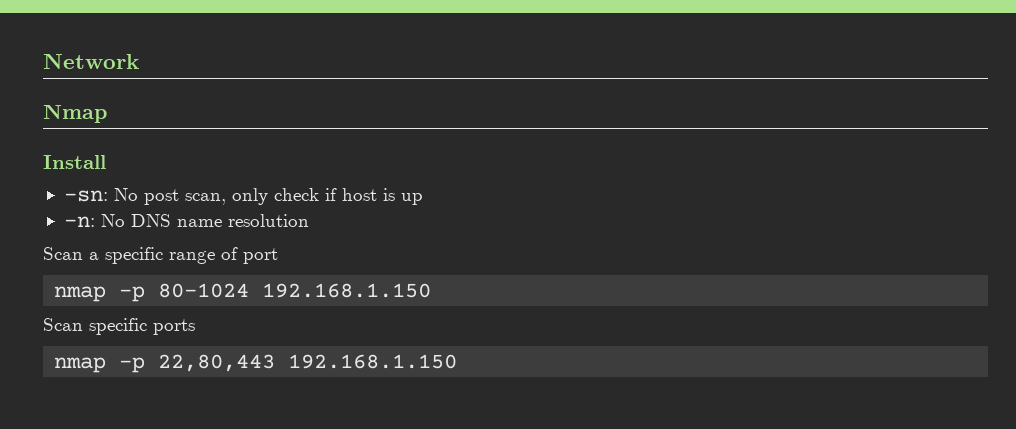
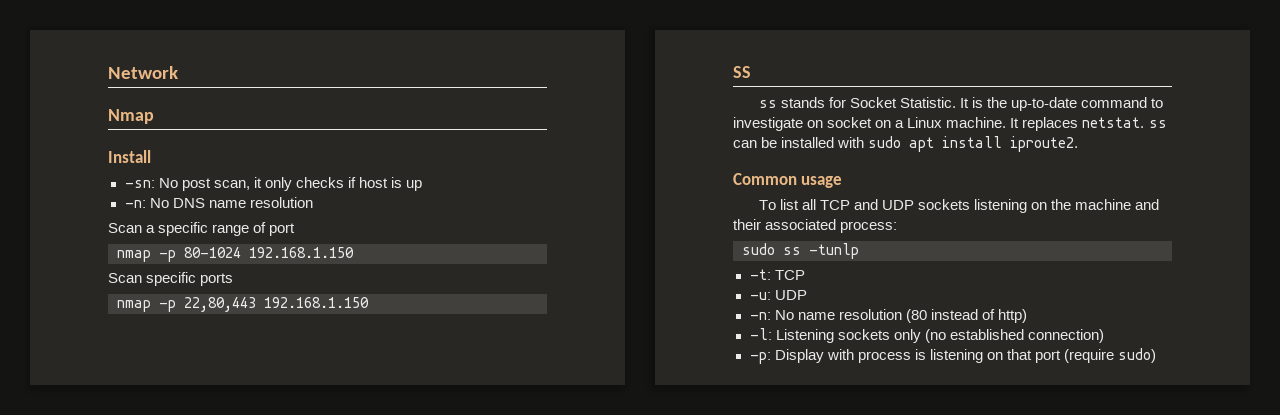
- -sn: No post scan, only check if host is up
+ -sn: No post scan, it only checks if host is up
+ SS
+ ss stands for Socket Statistic. It is the up-to-date command to investigate on socket on a Linux machine. It replaces netstat. ss can be installed with sudo apt install iproute2.
+ Common usage
+ To list all TCP and UDP sockets listening on the machine and their associated process:
+ sudo ss -tunlp
+ -t: TCP
+ -u: UDP
+ -n: No name resolution (80 instead of http)
+ -l: Listening sockets only (no established connection)
+ -p: Display with process is listening on that port (require sudo)

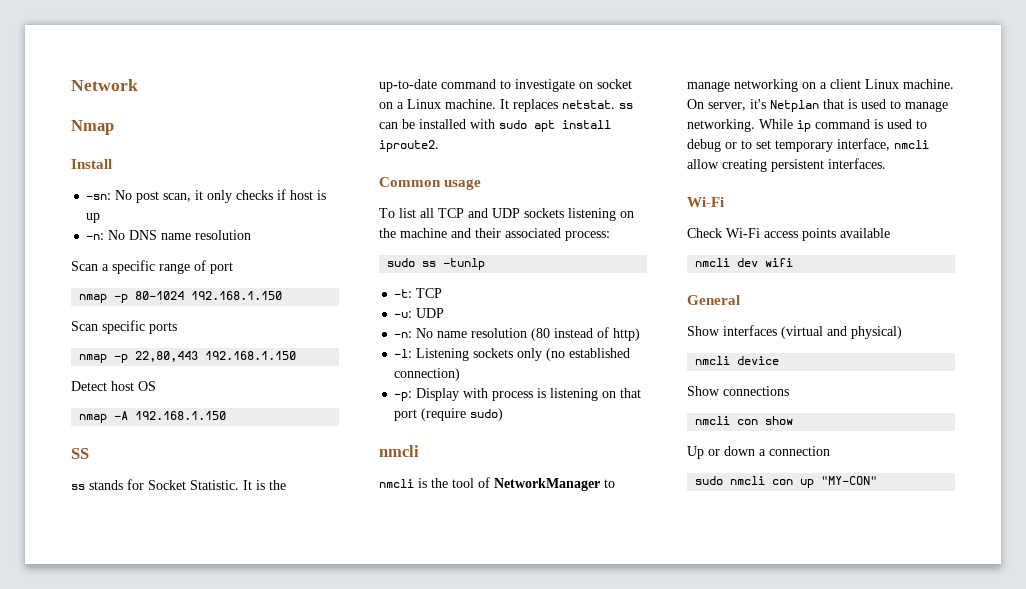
+ Detect host OS
+ nmap -A 192.168.1.150
  -p: Display with process is listening on that port (require sudo)
+ nmcli
+ nmcli is the tool of NetworkManager to manage networking on a client Linux machine. On server, it's Netplan that is used to manage networking. While ip command is used to debug or to set temporary interface, nmcli allow creating persistent interfaces.
+ Wi-Fi
+ Check Wi-Fi access points available
+ nmcli dev wifi
+ General
+ Show interfaces (virtual and physical)
+ nmcli device
+ Show connections
+ nmcli con show
+ Up or down a connection
+ sudo nmcli con up "MY-CON"

